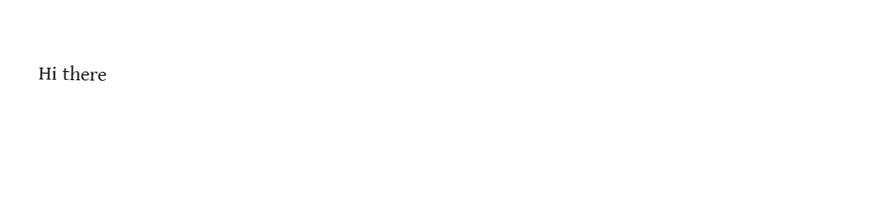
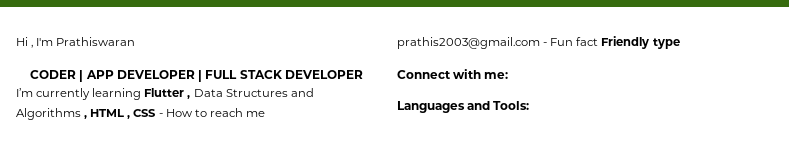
- Hi there
+ Hi , I'm Prathiswaran
+ CODER | APP DEVELOPER | FULL STACK DEVELOPER
+ I’m currently learning Flutter , Data Structures and Algorithms , HTML , CSS - How to reach me prathis2003@gmail.com - Fun fact Friendly type
+ Connect with me:
+ Languages and Tools:

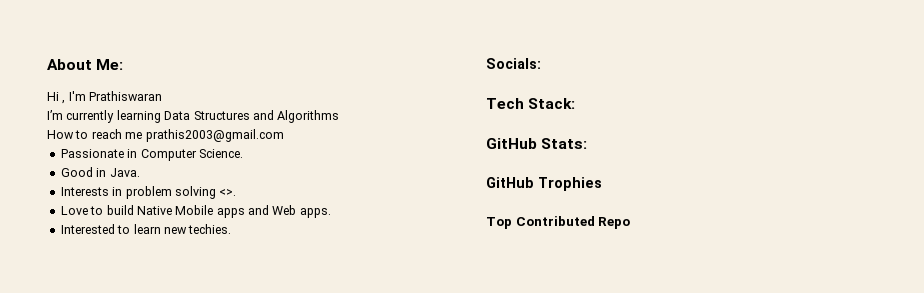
+ About Me:
- CODER | APP DEVELOPER | FULL STACK DEVELOPER
- I’m currently learning Flutter , Data Structures and Algorithms , HTML , CSS - How to reach me prathis2003@gmail.com - Fun fact Friendly type
- Connect with me:
- Languages and Tools:
+ I’m currently learning Data Structures and Algorithms
+ How to reach me prathis2003@gmail.com
+ Passionate in Computer Science.
+ Good in Java.
+ Interests in problem solving <>.
+ Love to build Native Mobile apps and Web apps.
+ Interested to learn new techies.
+ Socials:
+ Tech Stack:
+ GitHub Stats:
+ GitHub Trophies
+ Top Contributed Repo

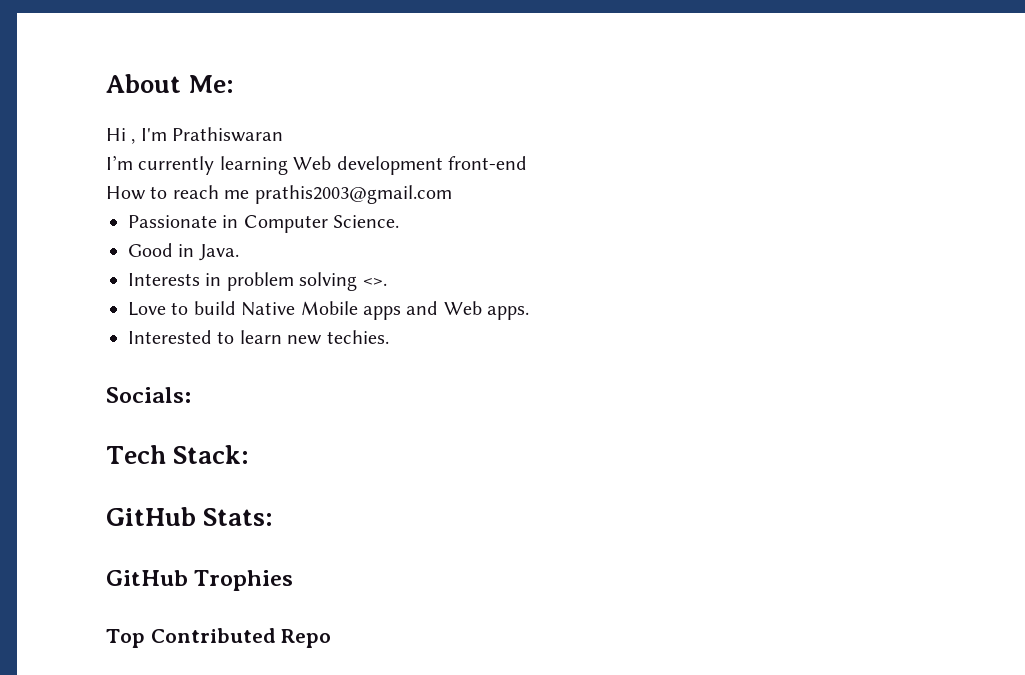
- I’m currently learning Data Structures and Algorithms
+ I’m currently learning Web development front-end

